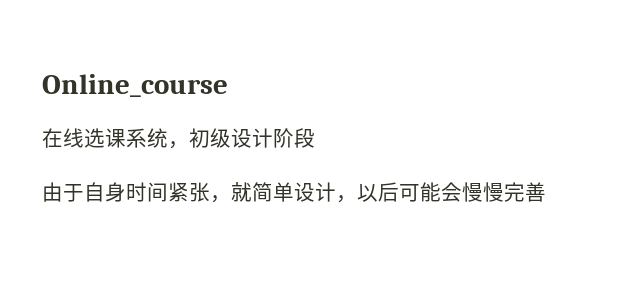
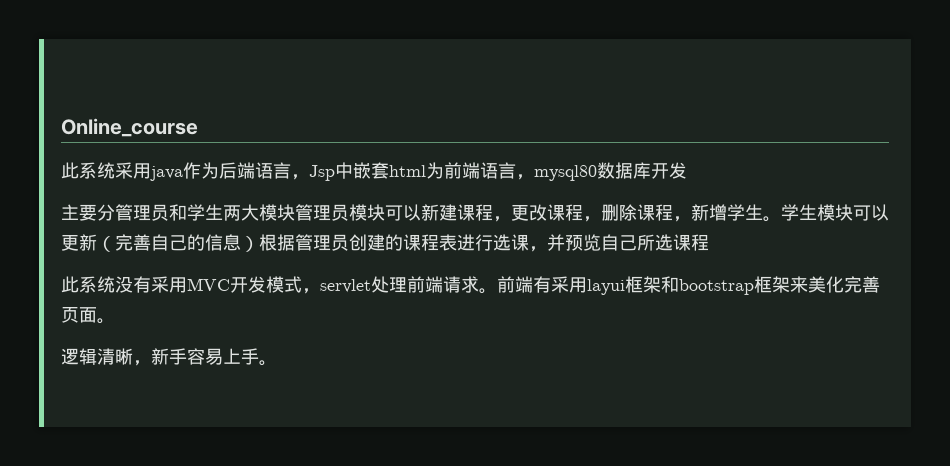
- 在线选课系统，初级设计阶段
- 由于自身时间紧张，就简单设计，以后可能会慢慢完善
+ 此系统采用java作为后端语言，Jsp中嵌套html为前端语言，mysql80数据库开发
+ 主要分管理员和学生两大模块管理员模块可以新建课程，更改课程，删除课程，新增学生。学生模块可以更新（完善自己的信息）根据管理员创建的课程表进行选课，并预览自己所选课程
+ 此系统没有采用MVC开发模式，servlet处理前端请求。前端有采用layui框架和bootstrap框架来美化完善页面。
+ 逻辑清晰，新手容易上手。

